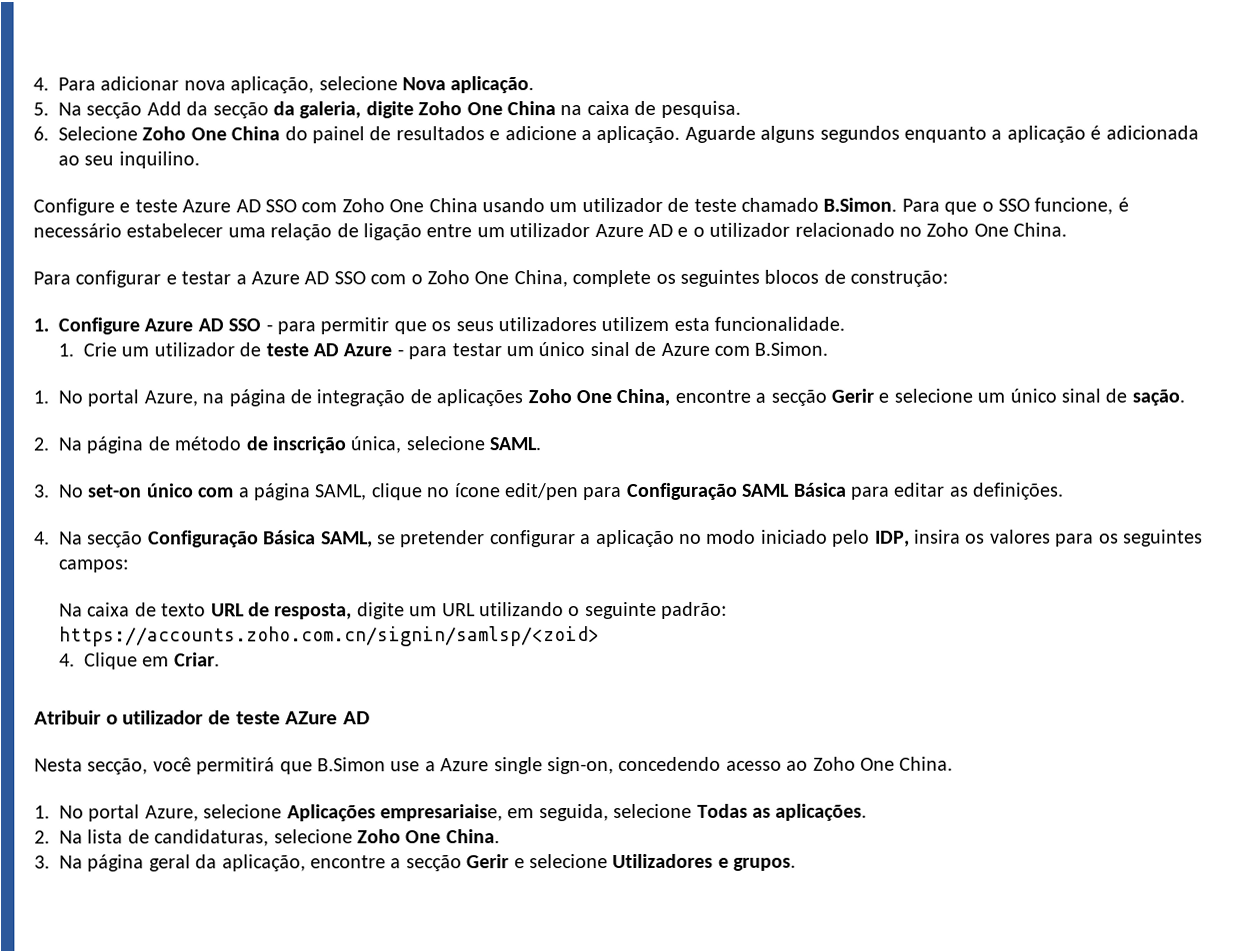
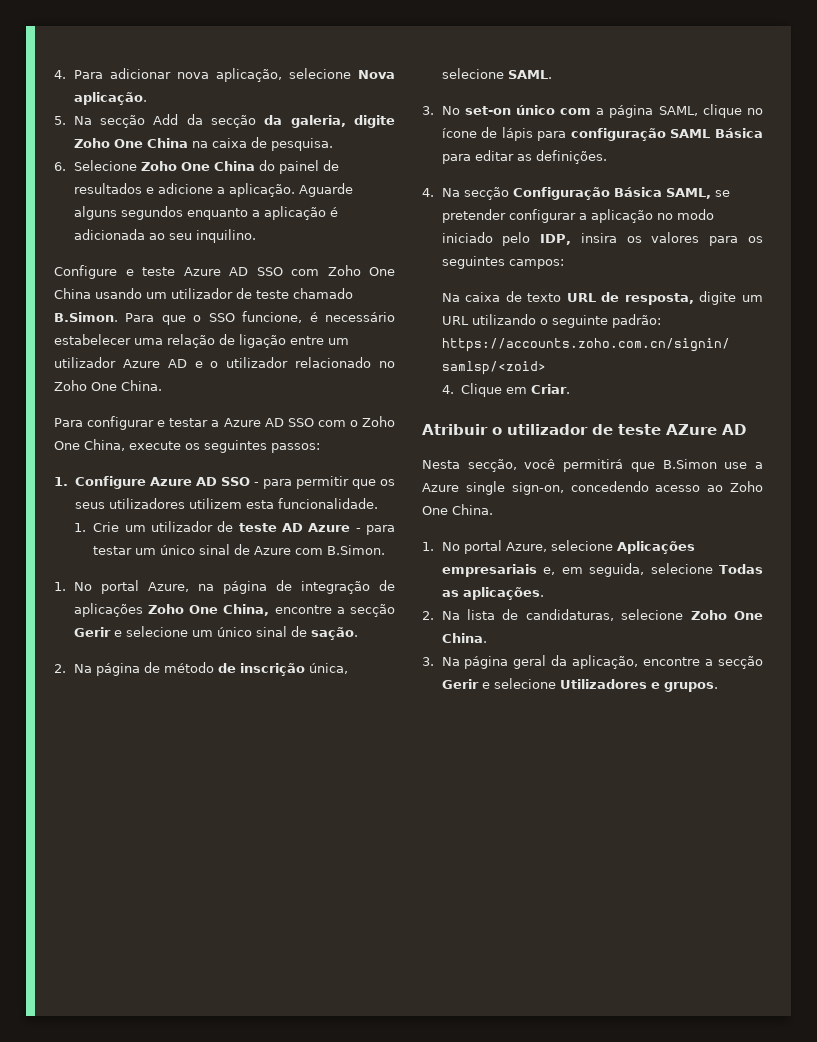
- Para configurar e testar a Azure AD SSO com o Zoho One China, complete os seguintes blocos de construção:
+ Para configurar e testar a Azure AD SSO com o Zoho One China, execute os seguintes passos:
- 3. No set-on único com a página SAML, clique no ícone edit/pen para Configuração SAML Básica para editar as definições.
+ 3. No set-on único com a página SAML, clique no ícone de lápis para configuração SAML Básica para editar as definições.
- 1. No portal Azure, selecione Aplicações empresariaise, em seguida, selecione Todas as aplicações.
+ 1. No portal Azure, selecione Aplicações empresariais e, em seguida, selecione Todas as aplicações.

